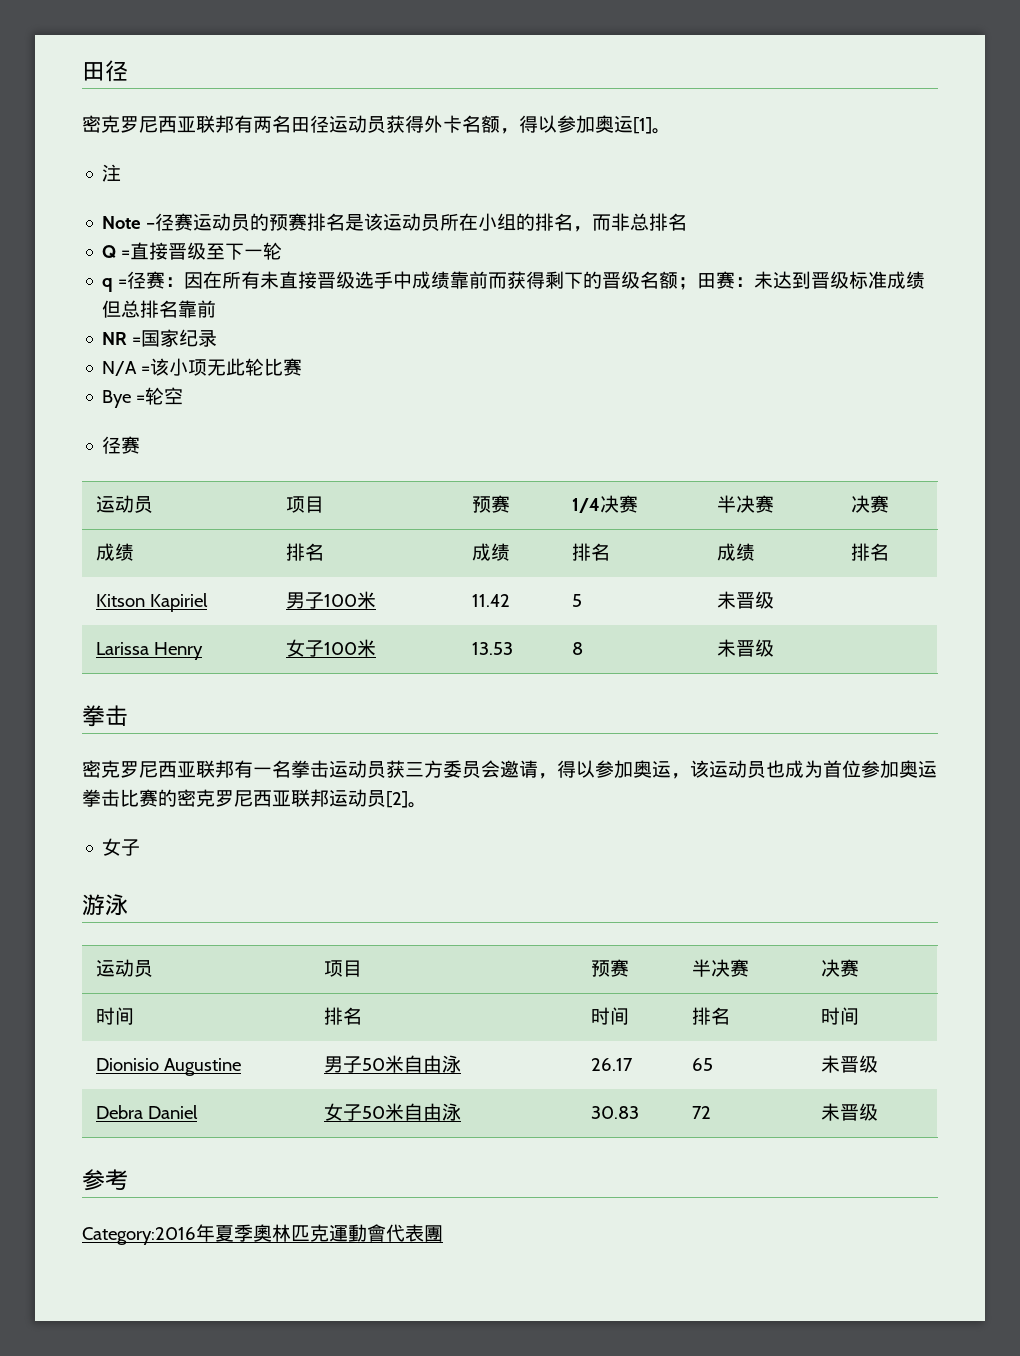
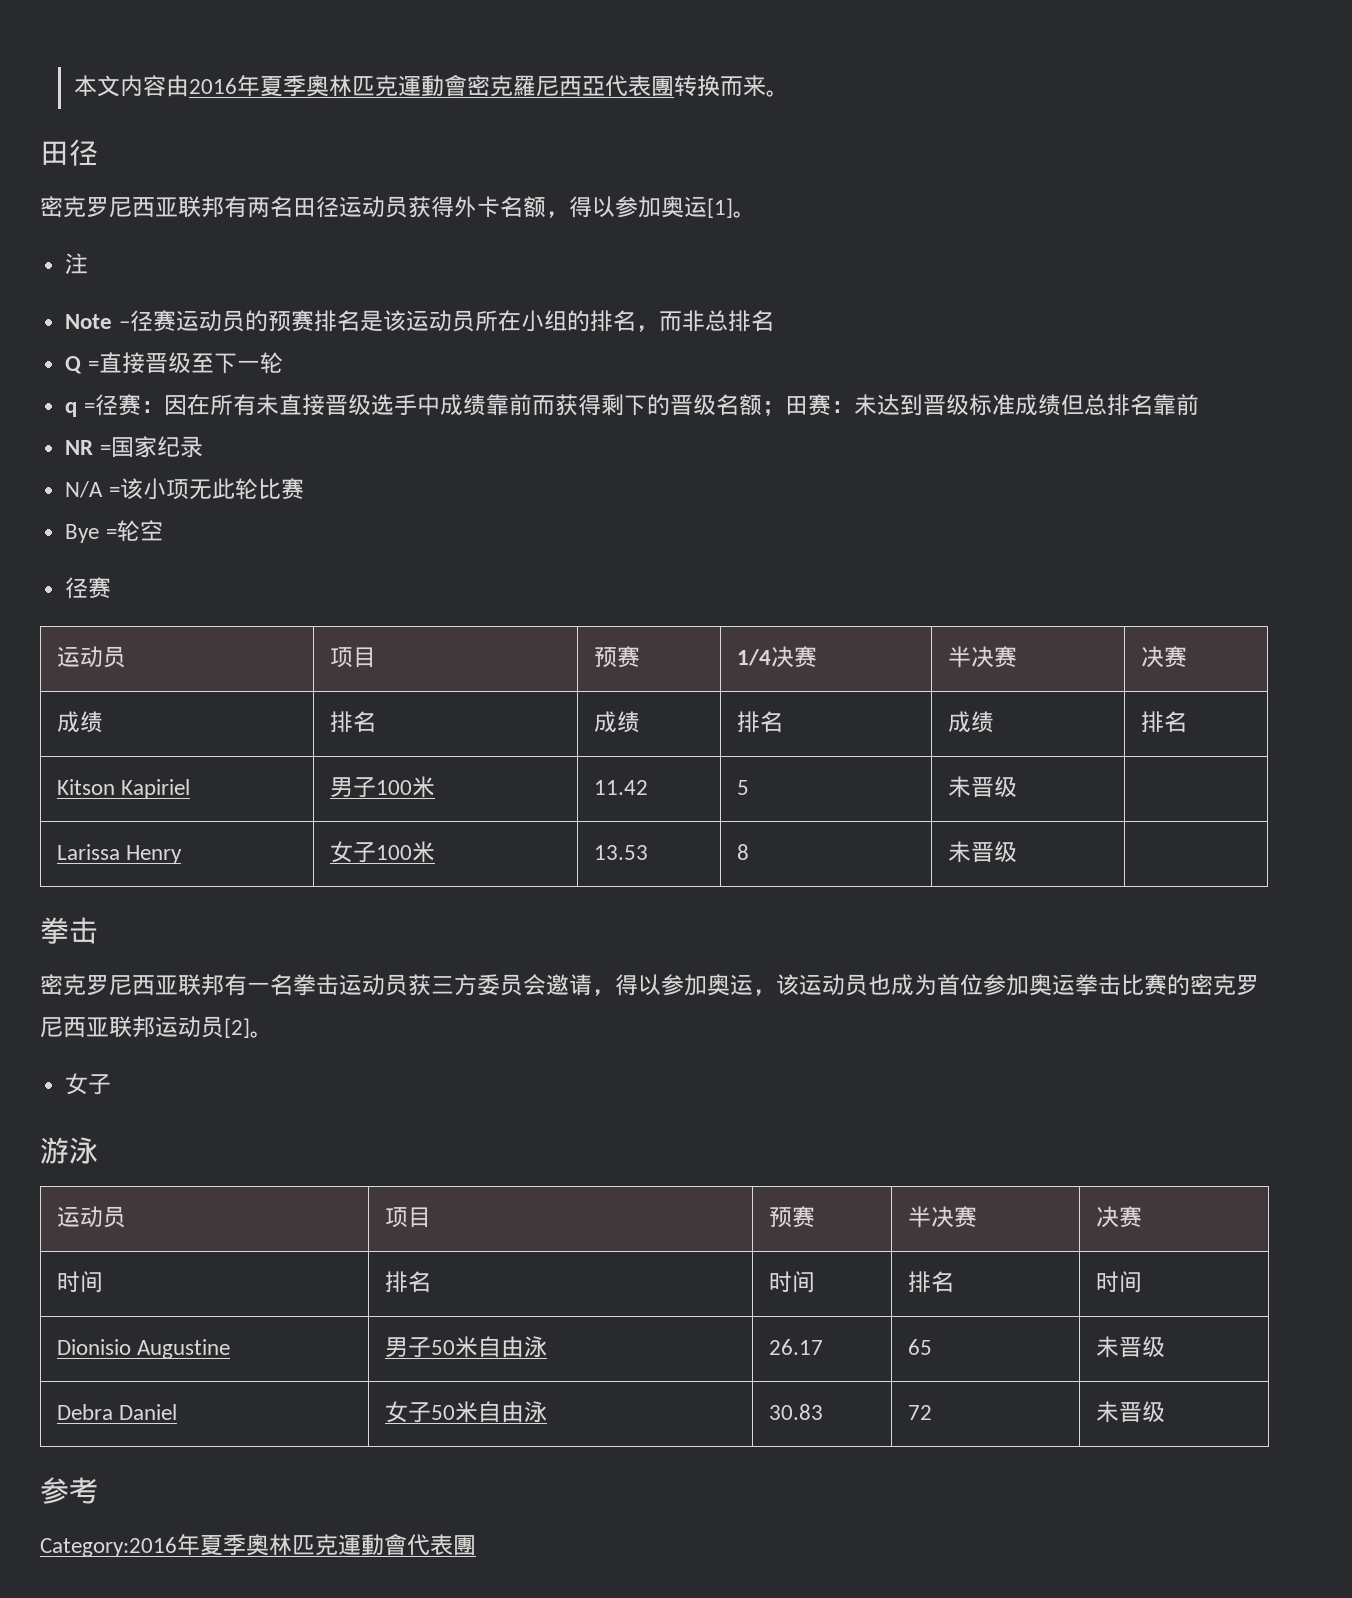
+ 本文内容由2016年夏季奧林匹克運動會密克羅尼西亞代表團转换而来。

